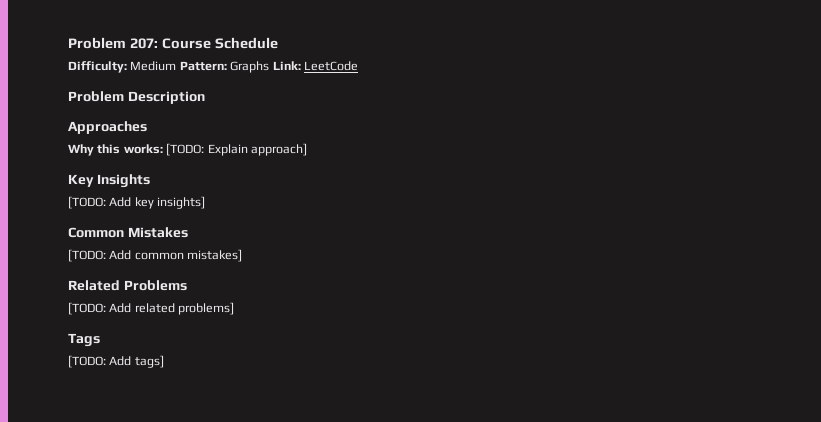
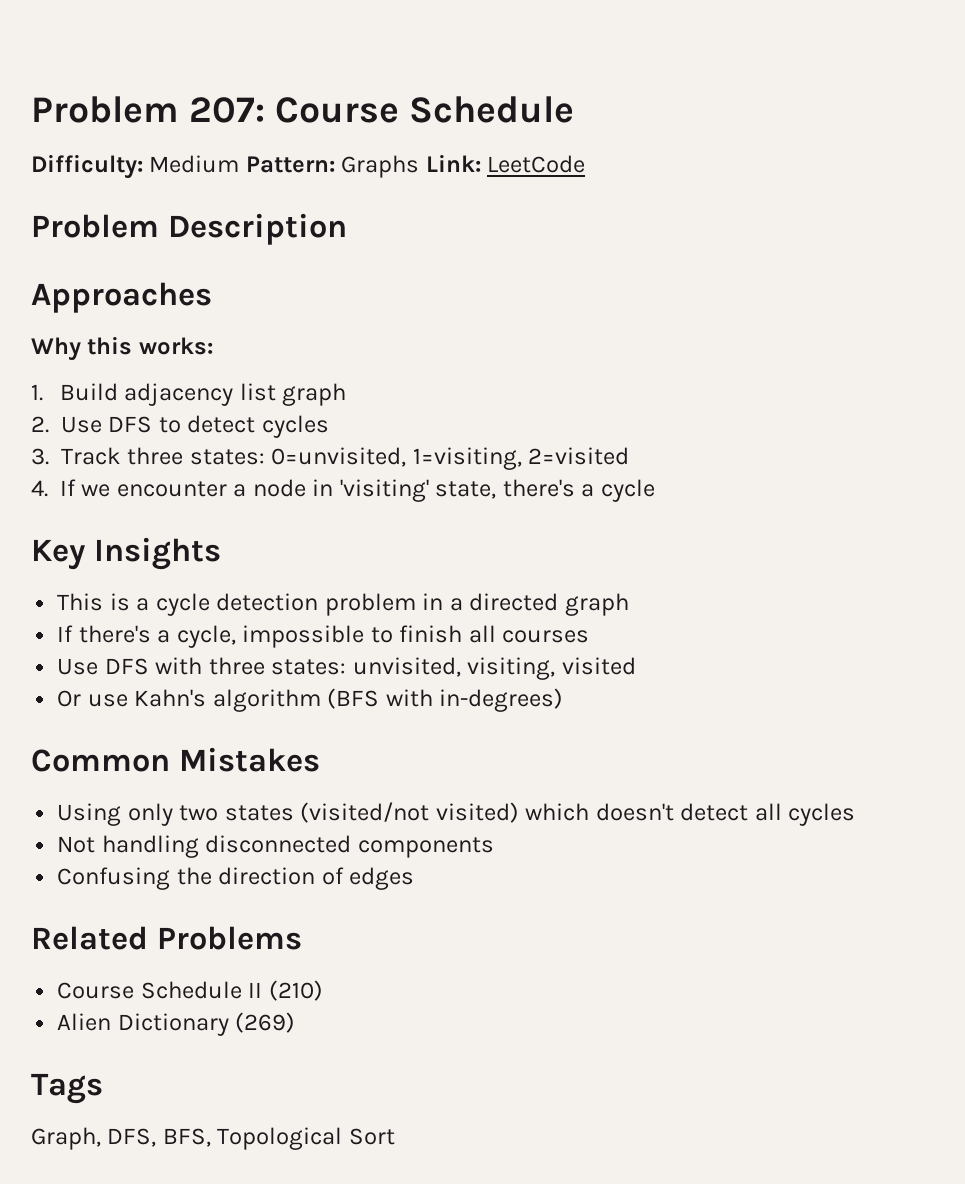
- Why this works: [TODO: Explain approach]
+ Why this works:
+ 1. Build adjacency list graph
+ 2. Use DFS to detect cycles
+ 3. Track three states: 0=unvisited, 1=visiting, 2=visited
+ 4. If we encounter a node in 'visiting' state, there's a cycle
  Key Insights
- [TODO: Add key insights]
+ This is a cycle detection problem in a directed graph
+ If there's a cycle, impossible to finish all courses
+ Use DFS with three states: unvisited, visiting, visited
+ Or use Kahn's algorithm (BFS with in-degrees)
  Common Mistakes
- [TODO: Add common mistakes]
+ Using only two states (visited/not visited) which doesn't detect all cycles
+ Not handling disconnected components
+ Confusing the direction of edges
  Related Problems
- [TODO: Add related problems]
+ Course Schedule II (210)
+ Alien Dictionary (269)
  Tags
- [TODO: Add tags]
+ Graph, DFS, BFS, Topological Sort

